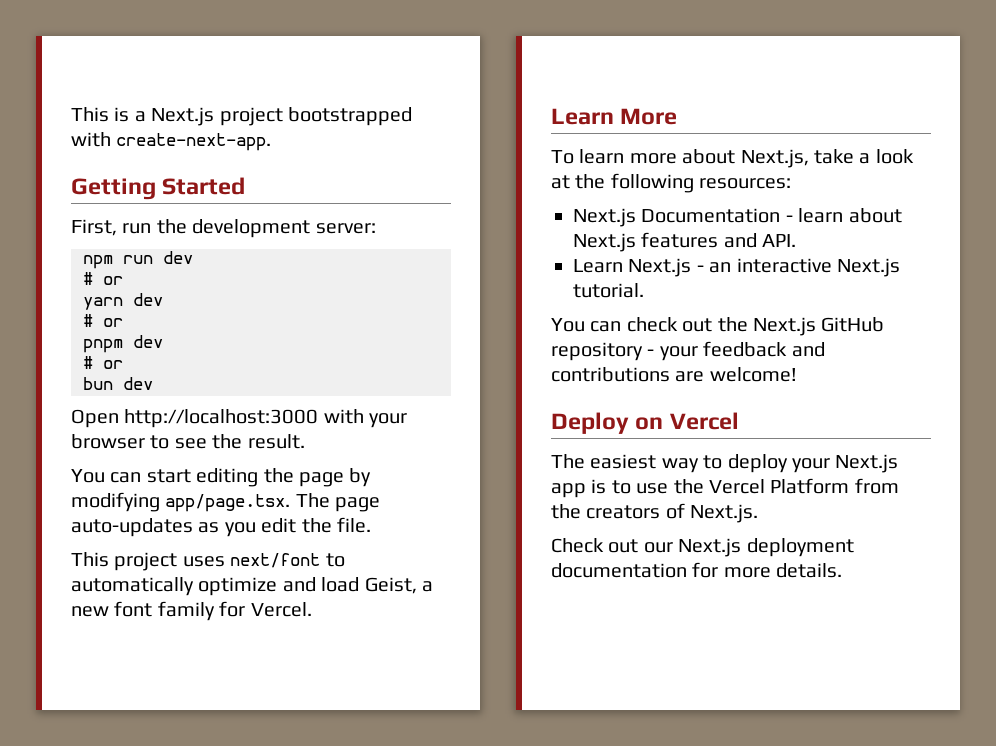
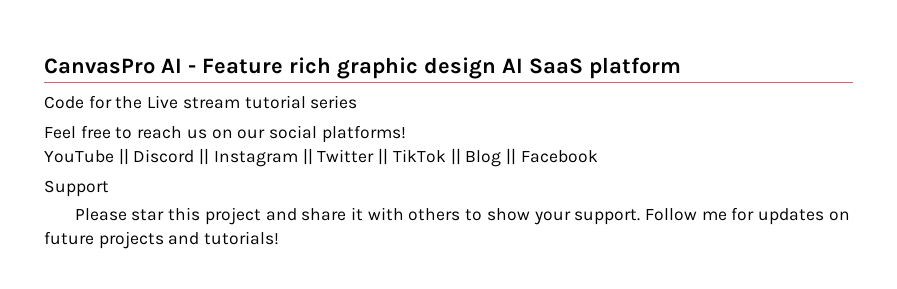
- This is a Next.js project bootstrapped with create-next-app.
- Getting Started
- First, run the development server:
- npm run dev
- # or
- yarn dev
- # or
- pnpm dev
- # or
- bun dev
- Open http://localhost:3000 with your browser to see the result.
- You can start editing the page by modifying app/page.tsx. The page auto-updates as you edit the file.
- This project uses next/font to automatically optimize and load Geist, a new font family for Vercel.
- Learn More
- To learn more about Next.js, take a look at the following resources:
- Next.js Documentation - learn about Next.js features and API.
- Learn Next.js - an interactive Next.js tutorial.
- You can check out the Next.js GitHub repository - your feedback and contributions are welcome!
- Deploy on Vercel
- The easiest way to deploy your Next.js app is to use the Vercel Platform from the creators of Next.js.
- Check out our Next.js deployment documentation for more details.
+ CanvasPro AI - Feature rich graphic design AI SaaS platform
+ Code for the Live stream tutorial series
+ Feel free to reach us on our social platforms!
+ YouTube || Discord || Instagram || Twitter || TikTok || Blog || Facebook
+ Support
+ Please star this project and share it with others to show your support. Follow me for updates on future projects and tutorials!

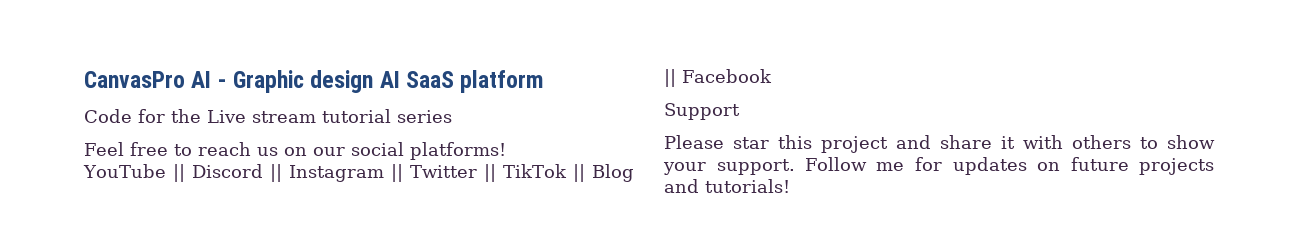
- CanvasPro AI - Feature rich graphic design AI SaaS platform
+ CanvasPro AI - Graphic design AI SaaS platform

